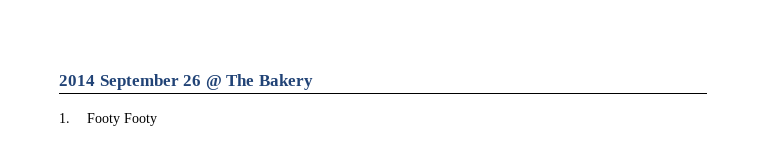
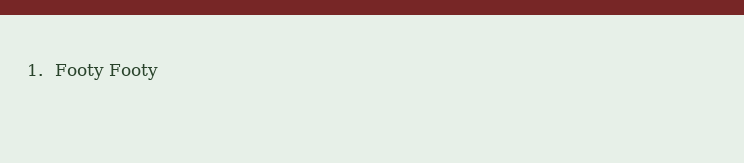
- 2014 September 26 @ The Bakery

